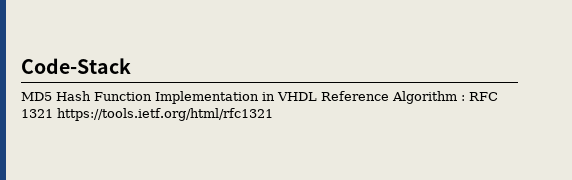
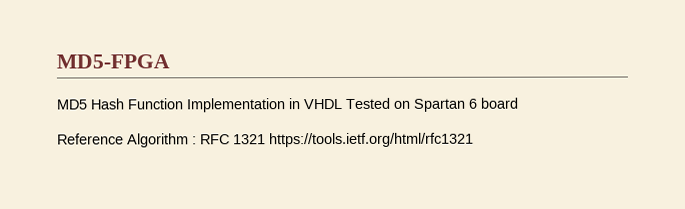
- Code-Stack
+ MD5-FPGA
- MD5 Hash Function Implementation in VHDL Reference Algorithm : RFC 1321 https://tools.ietf.org/html/rfc1321
+ MD5 Hash Function Implementation in VHDL Tested on Spartan 6 board
+ Reference Algorithm : RFC 1321 https://tools.ietf.org/html/rfc1321

